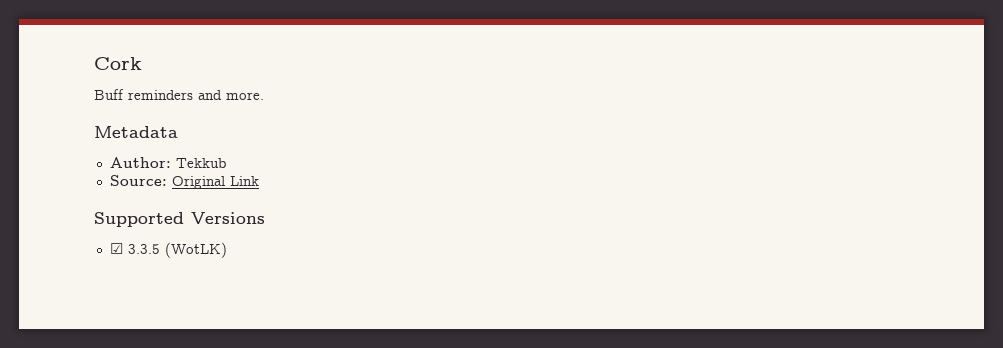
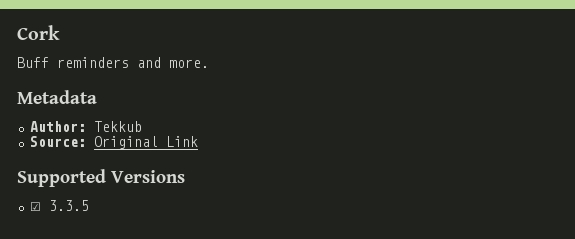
- ☑ 3.3.5 (WotLK)
+ ☑ 3.3.5

